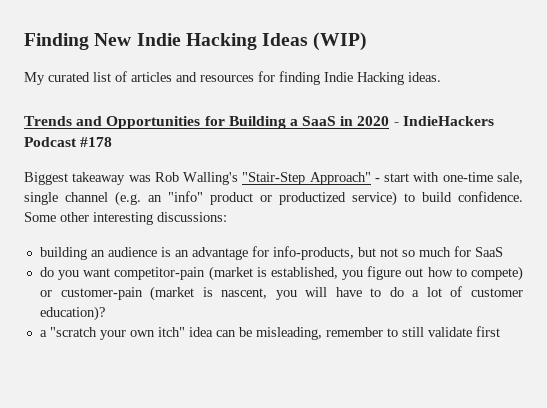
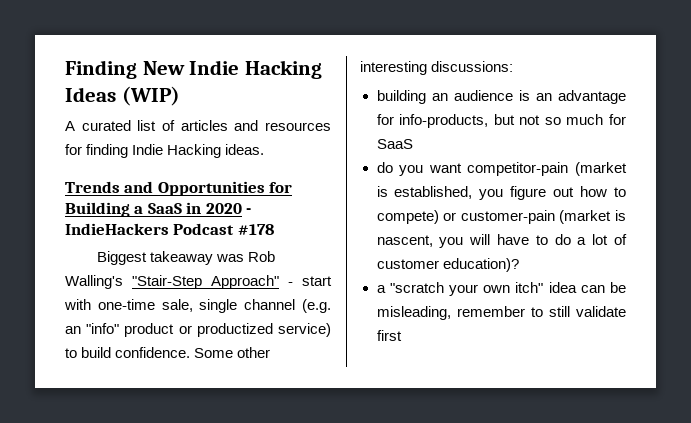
- My curated list of articles and resources for finding Indie Hacking ideas.
+ A curated list of articles and resources for finding Indie Hacking ideas.

